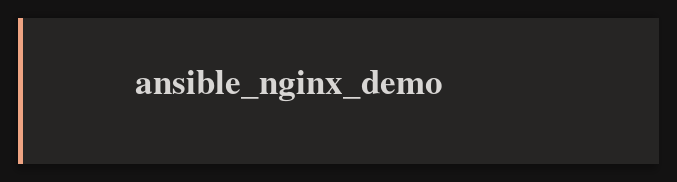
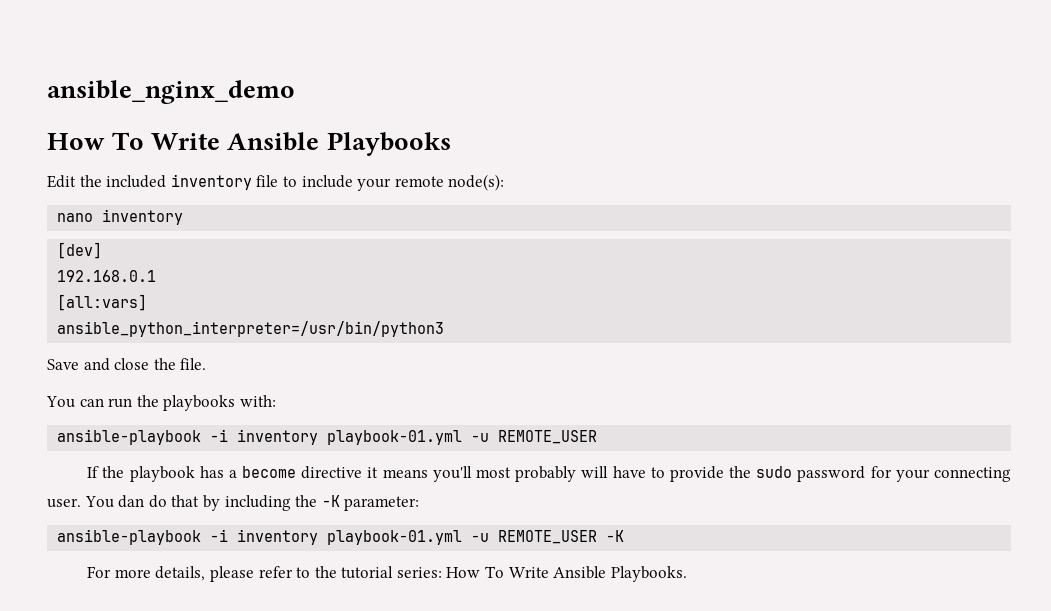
+ How To Write Ansible Playbooks
+ Edit the included inventory file to include your remote node(s):
+ nano inventory
+ [dev]
+ 192.168.0.1
+ [all:vars]
+ ansible_python_interpreter=/usr/bin/python3
+ Save and close the file.
+ You can run the playbooks with:
+ ansible-playbook -i inventory playbook-01.yml -u REMOTE_USER
+ If the playbook has a become directive it means you'll most probably will have to provide the sudo password for your connecting user. You dan do that by including the -K parameter:
+ ansible-playbook -i inventory playbook-01.yml -u REMOTE_USER -K
+ For more details, please refer to the tutorial series: How To Write Ansible Playbooks.

